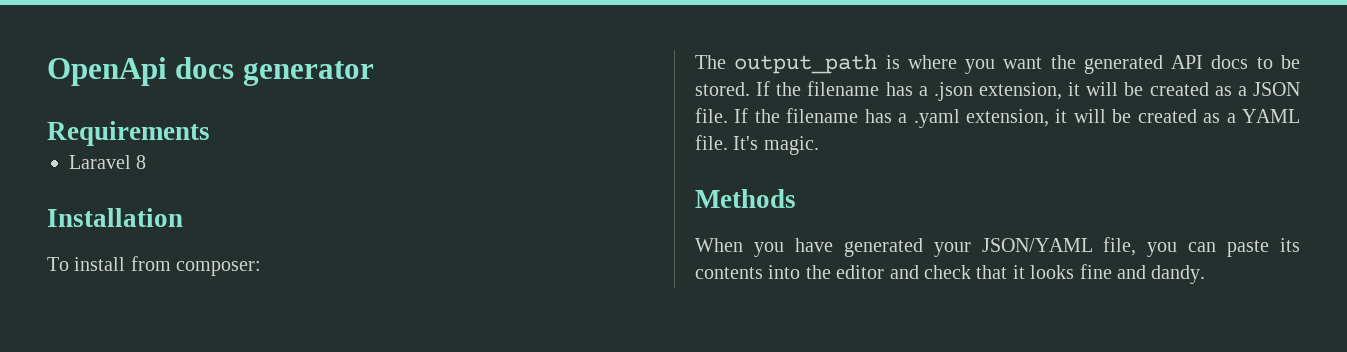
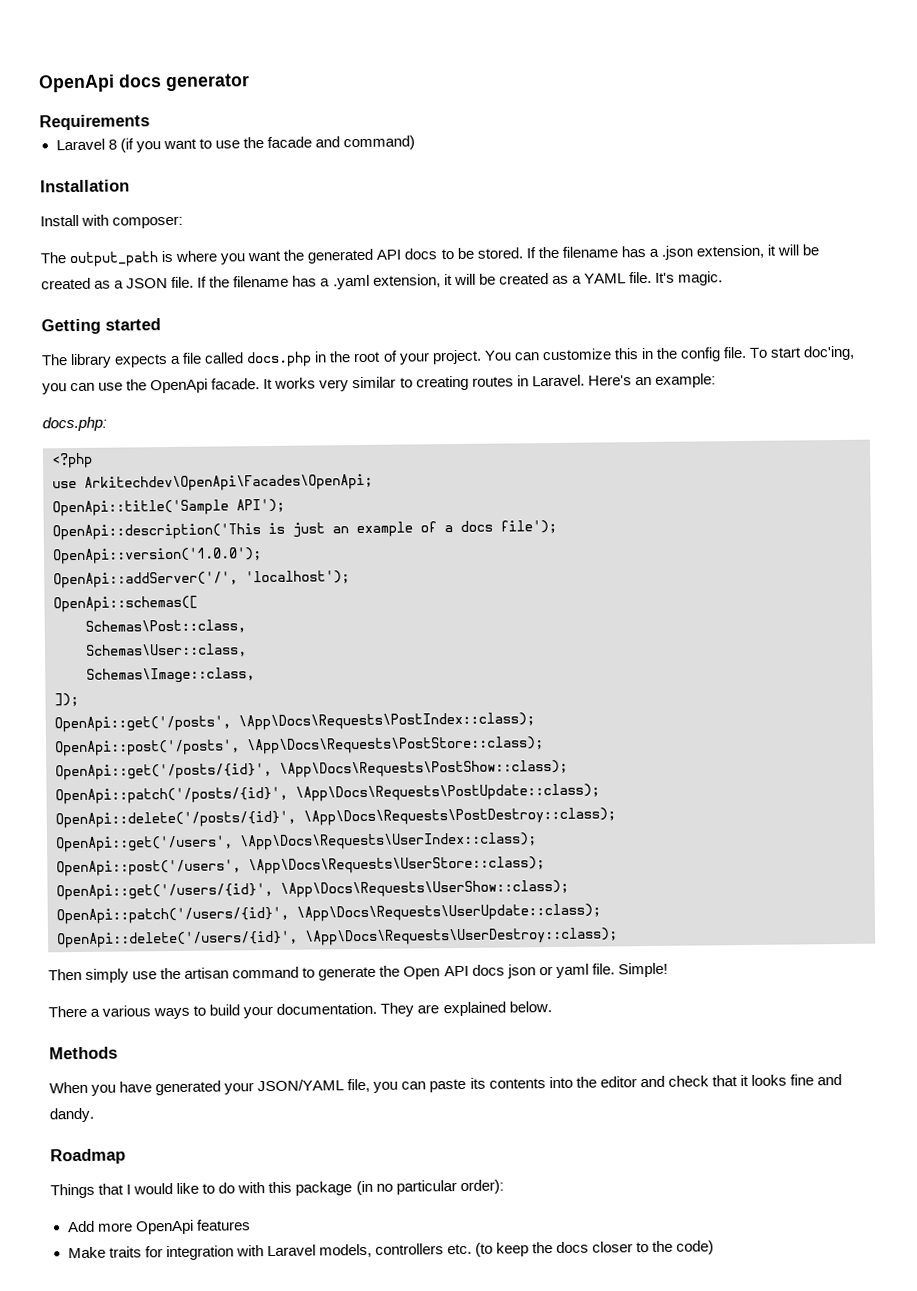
- Laravel 8
+ Laravel 8 (if you want to use the facade and command)
  Installation
- To install from composer:
+ Install with composer:
+ Getting started
+ The library expects a file called docs.php in the root of your project. You can customize this in the config file. To start doc'ing, you can use the OpenApi facade. It works very similar to creating routes in Laravel. Here's an example:
+ docs.php:
+ <?php
+ use Arkitechdev\OpenApi\Facades\OpenApi;
+ OpenApi::title('Sample API');
+ OpenApi::description('This is just an example of a docs file');
+ OpenApi::version('1.0.0');
+ OpenApi::addServer('/', 'localhost');
+ OpenApi::schemas([
+ Schemas\Post::class,
+ Schemas\User::class,
+ Schemas\Image::class,
+ ]);
+ OpenApi::get('/posts', \App\Docs\Requests\PostIndex::class);
+ OpenApi::post('/posts', \App\Docs\Requests\PostStore::class);
+ OpenApi::get('/posts/{id}', \App\Docs\Requests\PostShow::class);
+ OpenApi::patch('/posts/{id}', \App\Docs\Requests\PostUpdate::class);
+ OpenApi::delete('/posts/{id}', \App\Docs\Requests\PostDestroy::class);
+ OpenApi::get('/users', \App\Docs\Requests\UserIndex::class);
+ OpenApi::post('/users', \App\Docs\Requests\UserStore::class);
+ OpenApi::get('/users/{id}', \App\Docs\Requests\UserShow::class);
+ OpenApi::patch('/users/{id}', \App\Docs\Requests\UserUpdate::class);
+ OpenApi::delete('/users/{id}', \App\Docs\Requests\UserDestroy::class);
+ Then simply use the artisan command to generate the Open API docs json or yaml file. Simple!
+ There a various ways to build your documentation. They are explained below.
+ Roadmap
+ Things that I would like to do with this package (in no particular order):
+ Add more OpenApi features
+ Make traits for integration with Laravel models, controllers etc. (to keep the docs closer to the code)

